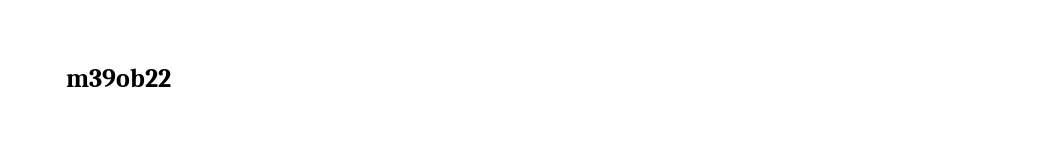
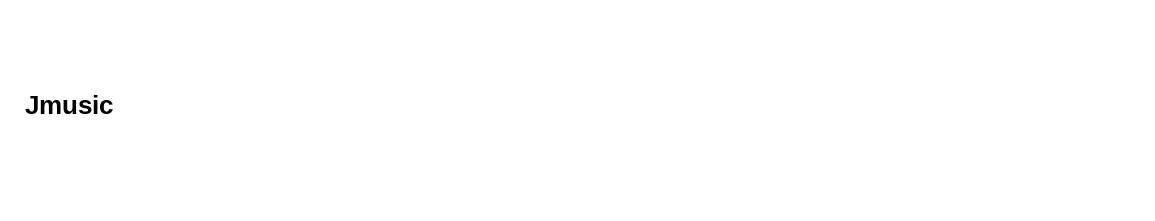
- m39ob22
+ Jmusic

